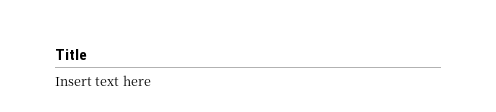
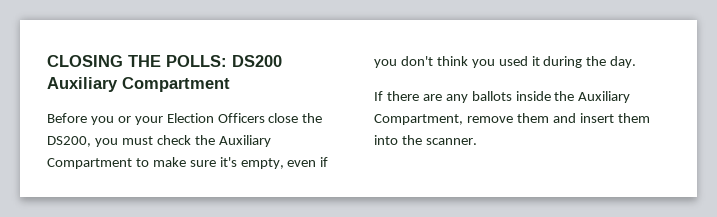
- Title
- Insert text here
+ CLOSING THE POLLS: DS200 Auxiliary Compartment
+ Before you or your Election Officers close the DS200, you must check the Auxiliary Compartment to make sure it's empty, even if you don't think you used it during the day.
+ If there are any ballots inside the Auxiliary Compartment, remove them and insert them into the scanner.

